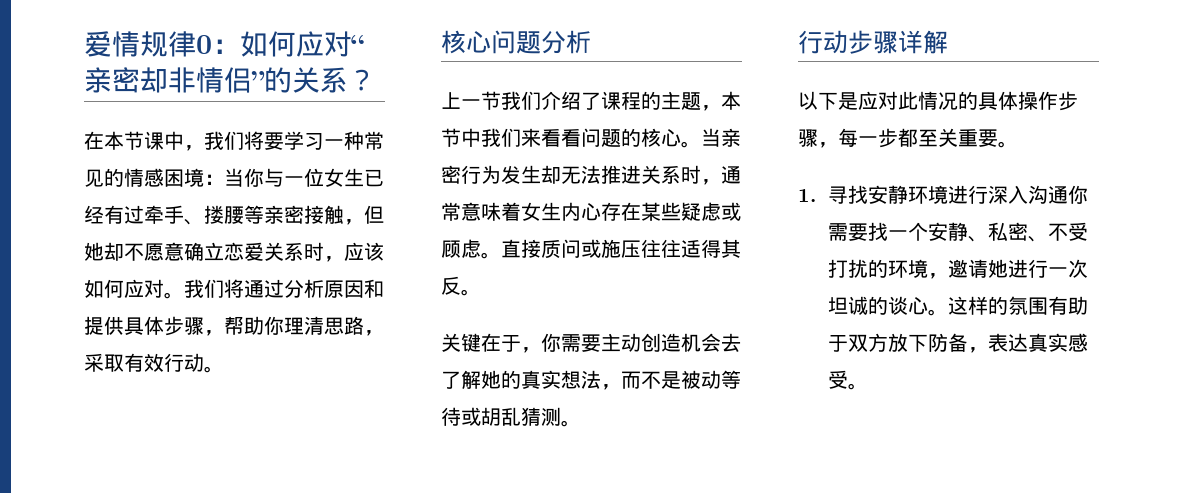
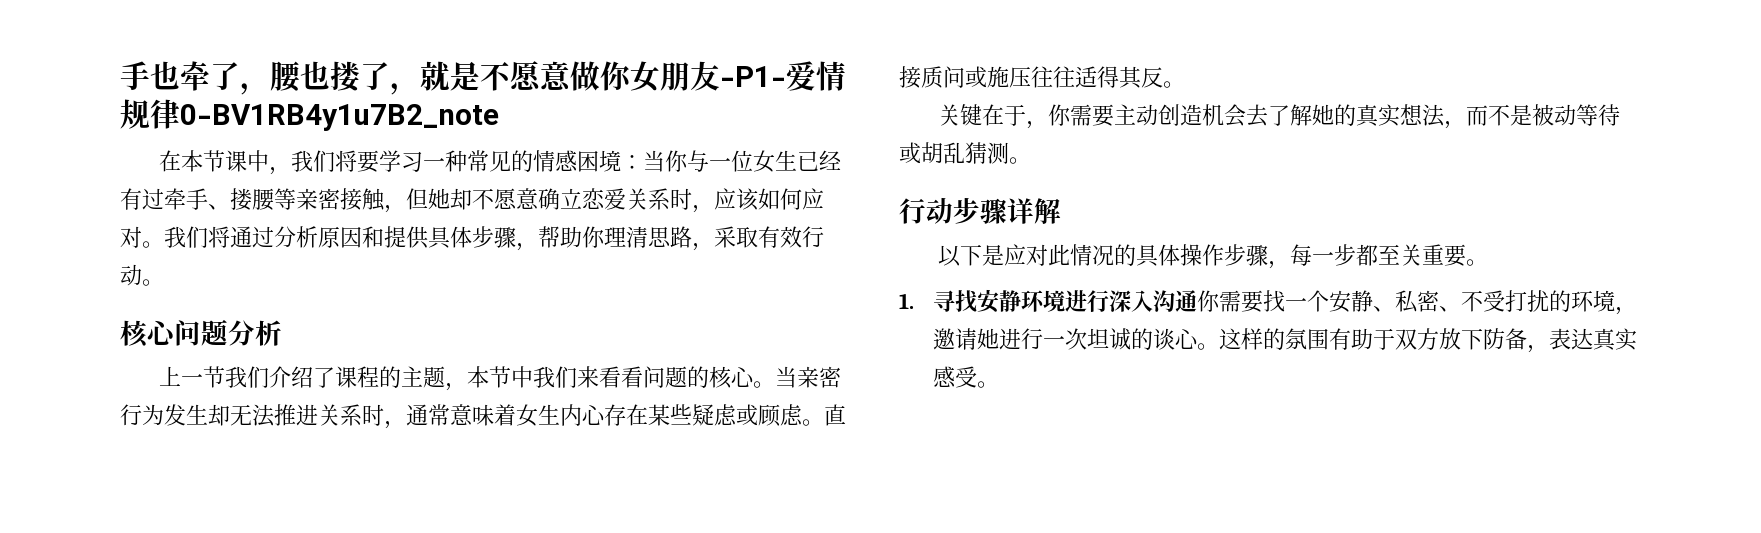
- 爱情规律0：如何应对“亲密却非情侣”的关系？
+ 手也牵了，腰也搂了，就是不愿意做你女朋友-P1-爱情规律0-BV1RB4y1u7B2_note

